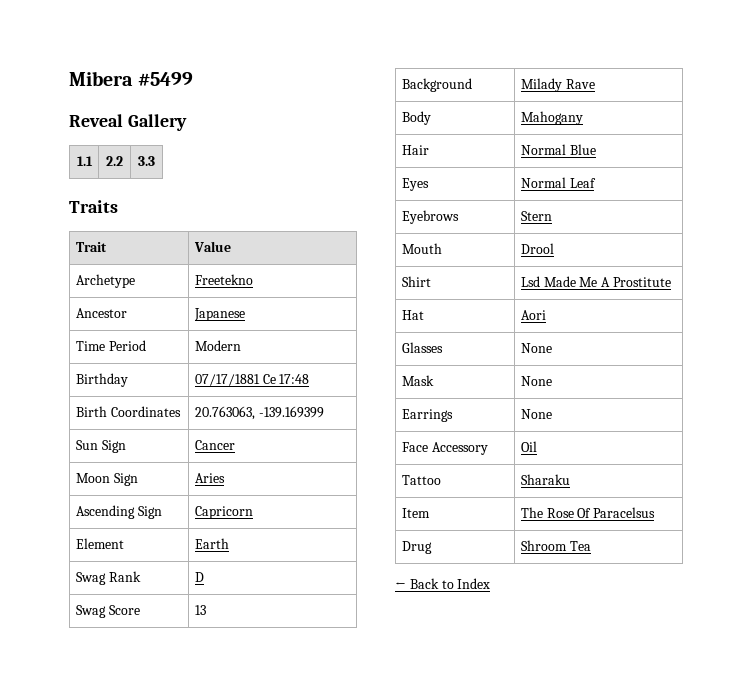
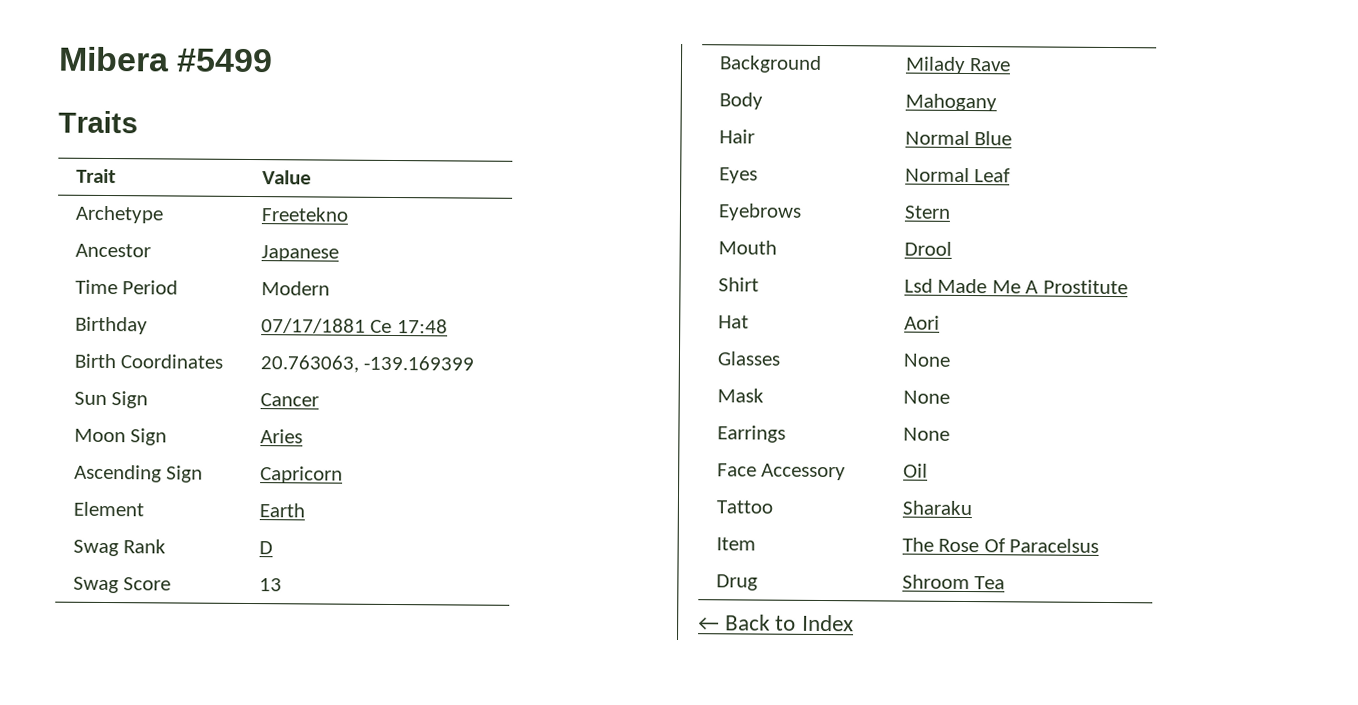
- Reveal Gallery
- 1.1 | 2.2 | 3.3

